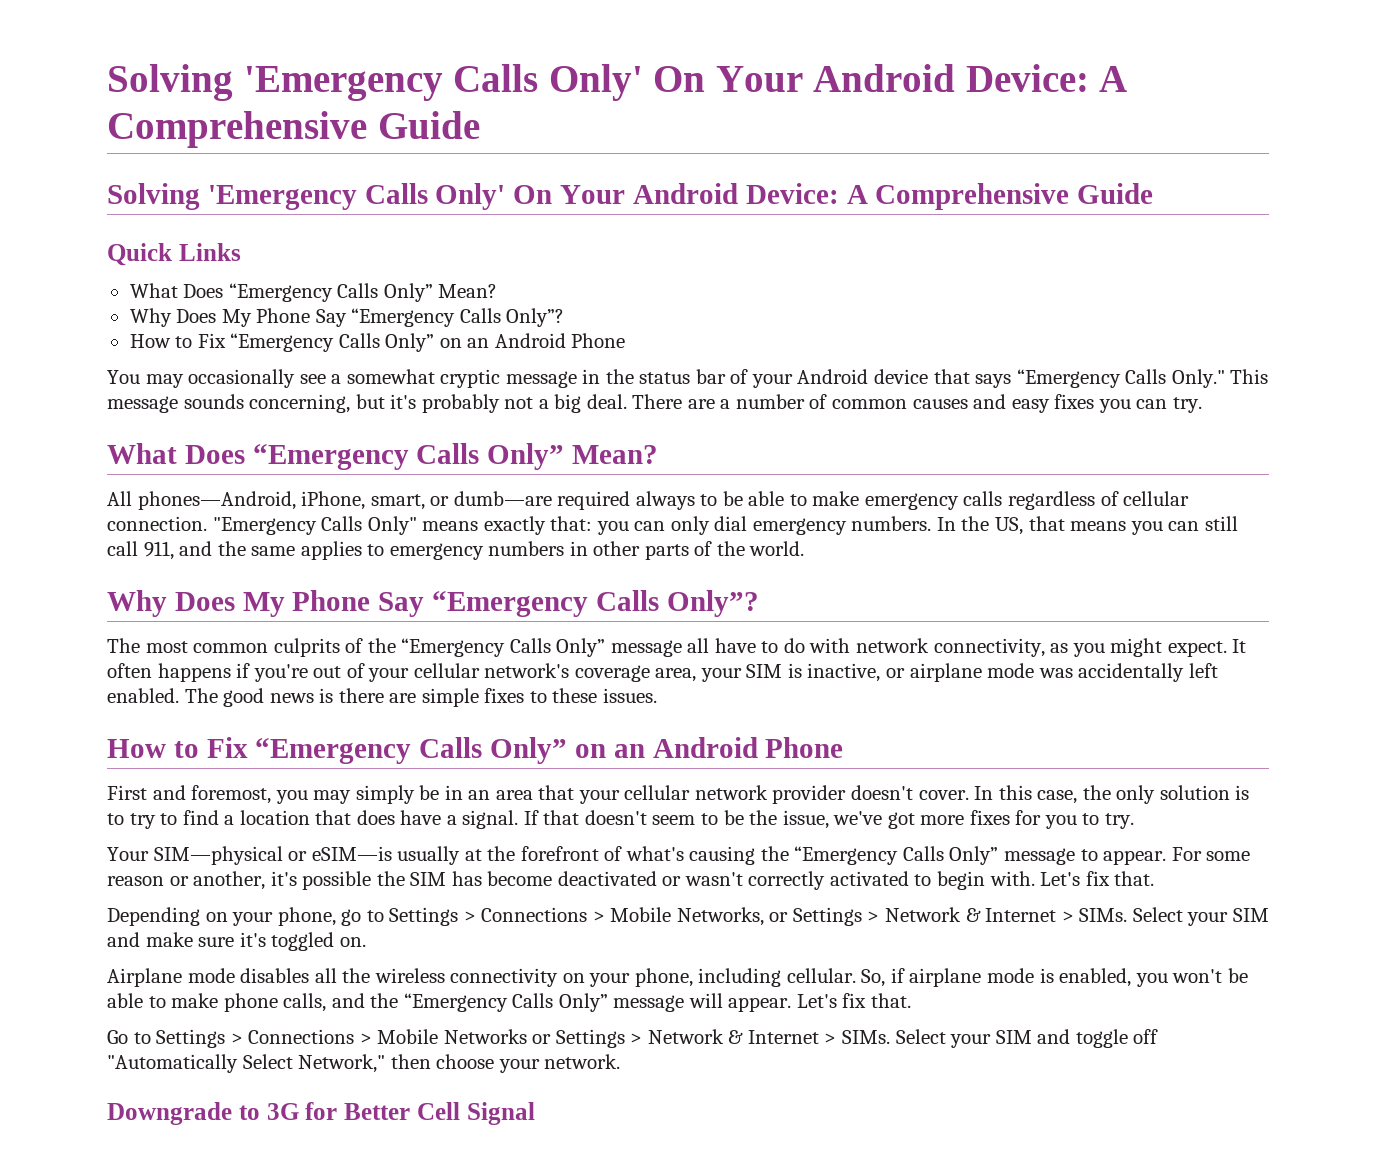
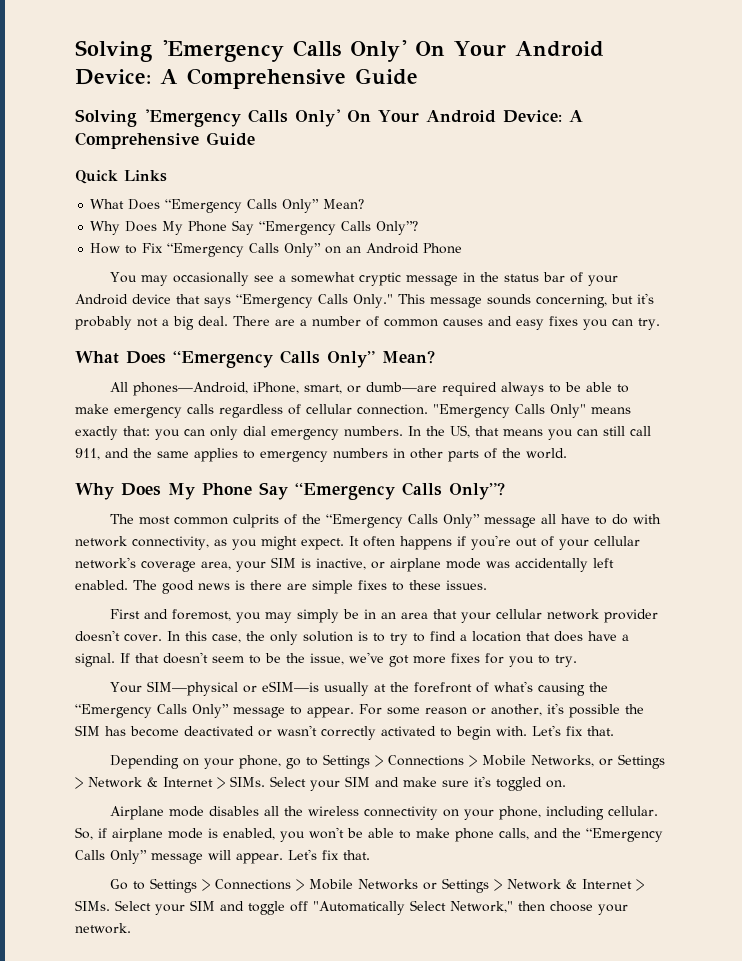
  The good news is there are simple fixes to these issues.
- How to Fix “Emergency Calls Only” on an Android Phone
- Downgrade to 3G for Better Cell Signal

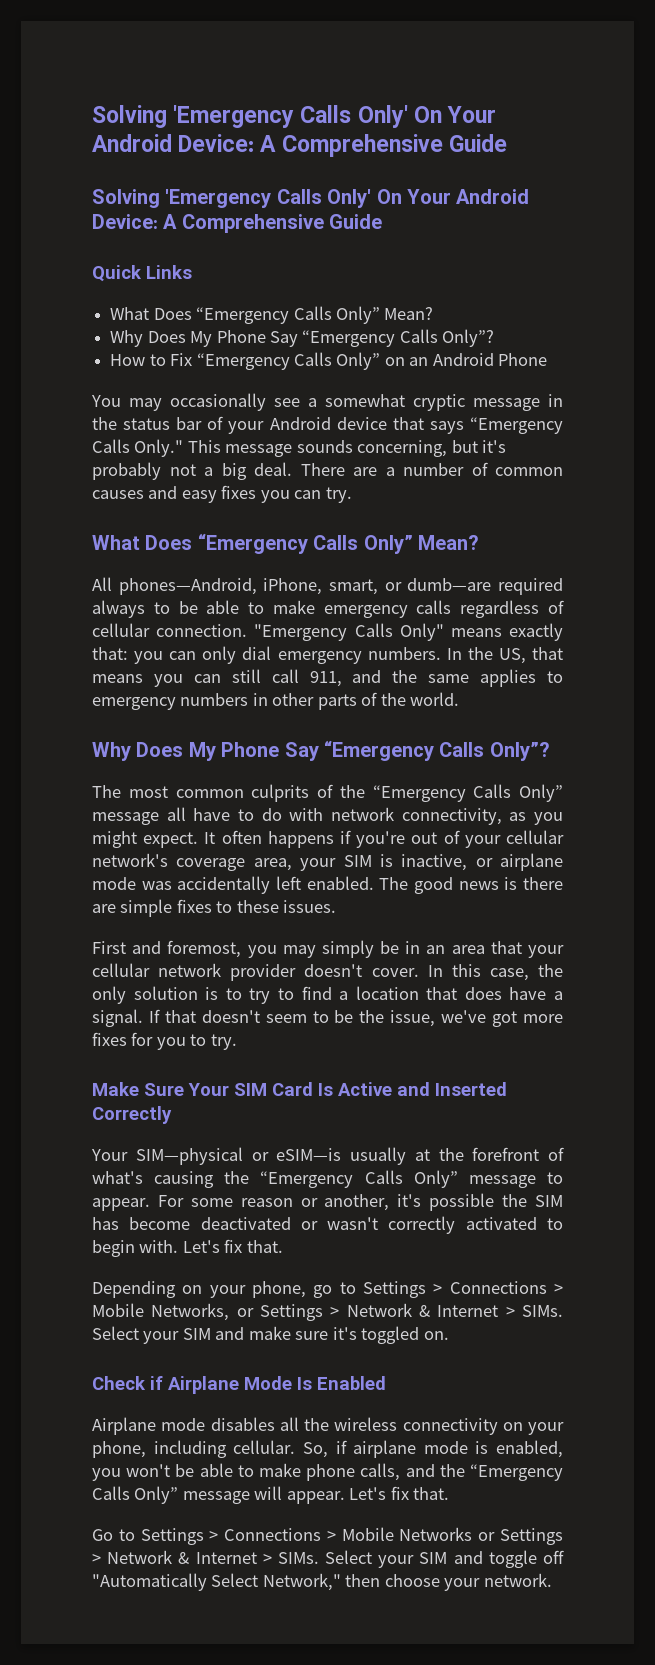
+ Make Sure Your SIM Card Is Active and Inserted Correctly
+ Check if Airplane Mode Is Enabled

